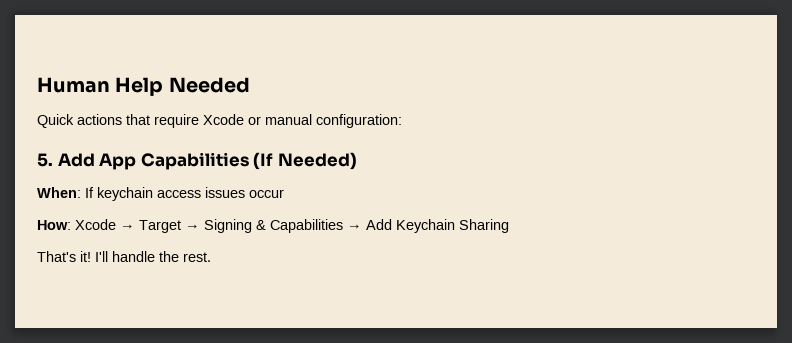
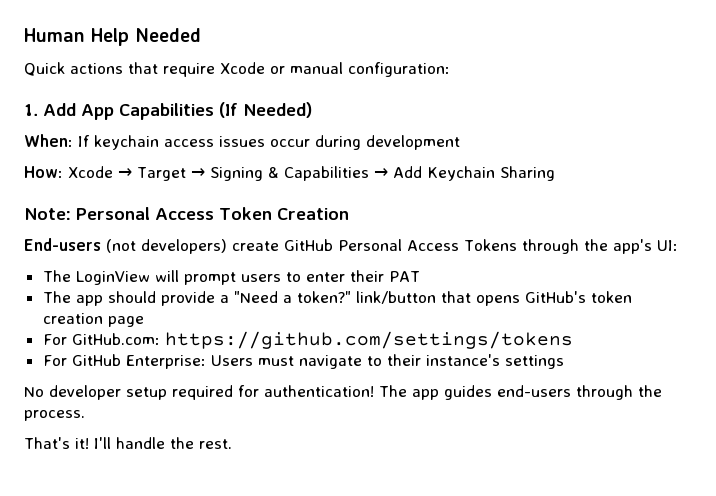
- 5. Add App Capabilities (If Needed)
+ 1. Add App Capabilities (If Needed)
- When: If keychain access issues occur
+ When: If keychain access issues occur during development
+ Note: Personal Access Token Creation
+ End-users (not developers) create GitHub Personal Access Tokens through the app's UI:
+ The LoginView will prompt users to enter their PAT
+ The app should provide a "Need a token?" link/button that opens GitHub's token creation page
+ For GitHub.com: https://github.com/settings/tokens
+ For GitHub Enterprise: Users must navigate to their instance's settings
+ No developer setup required for authentication! The app guides end-users through the process.

